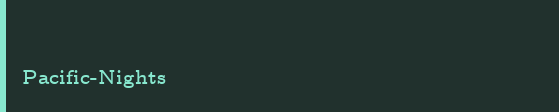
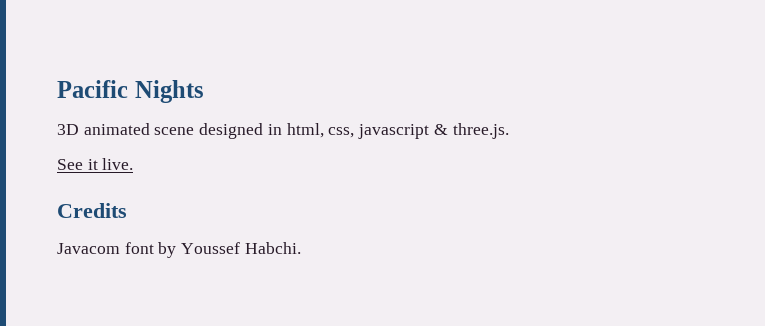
- Pacific-Nights
+ Pacific Nights
+ 3D animated scene designed in html, css, javascript & three.js.
+ See it live.
+ Credits
+ Javacom font by Youssef Habchi.

